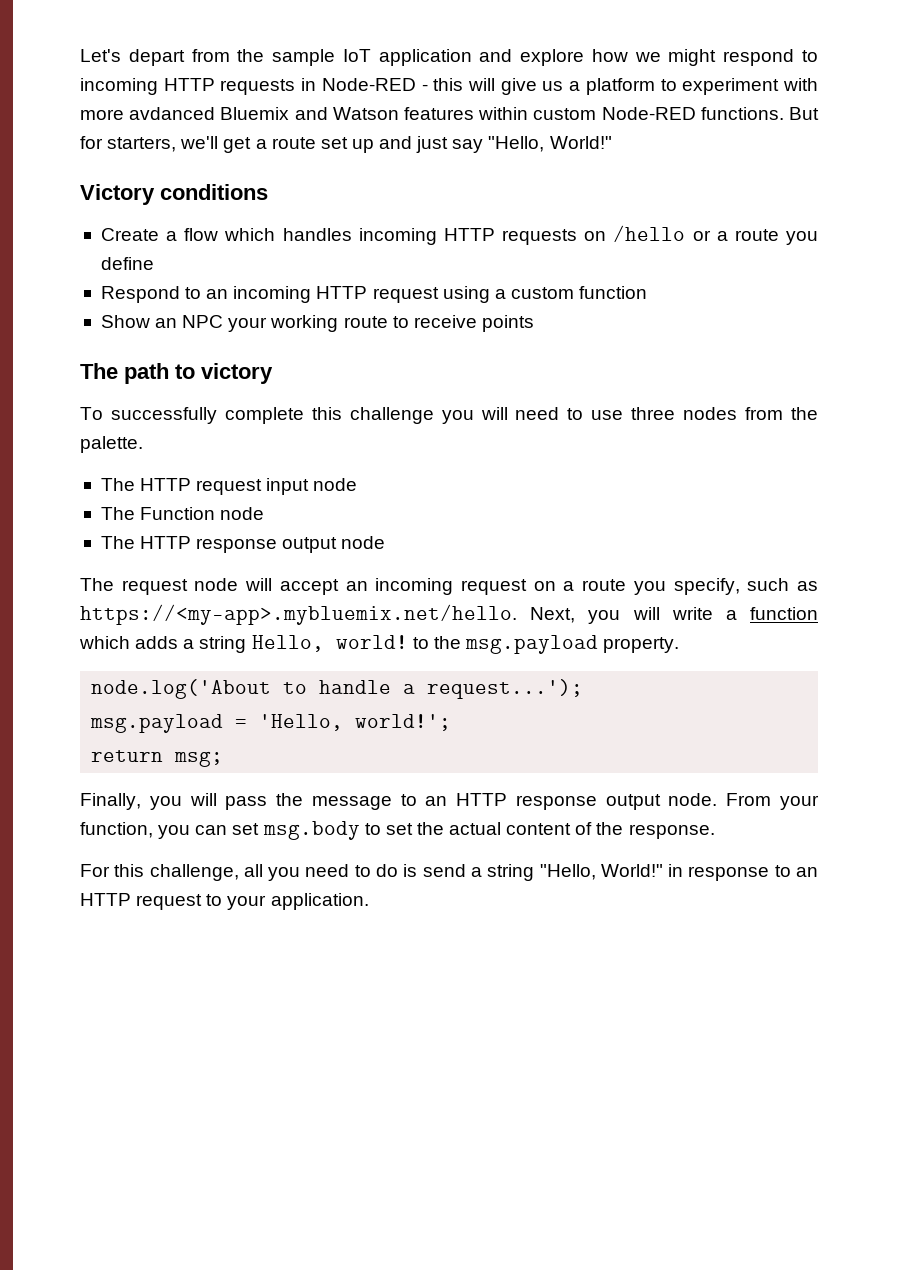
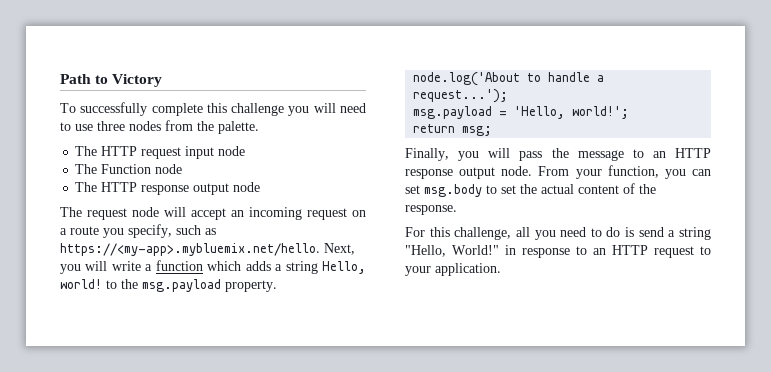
- Let's depart from the sample IoT application and explore how we might respond to incoming HTTP requests in Node-RED - this will give us a platform to experiment with more avdanced Bluemix and Watson features within custom Node-RED functions. But for starters, we'll get a route set up and just say "Hello, World!"
- Victory conditions
- Create a flow which handles incoming HTTP requests on /hello or a route you define
- Respond to an incoming HTTP request using a custom function
- Show an NPC your working route to receive points
- The path to victory
+ Path to Victory

